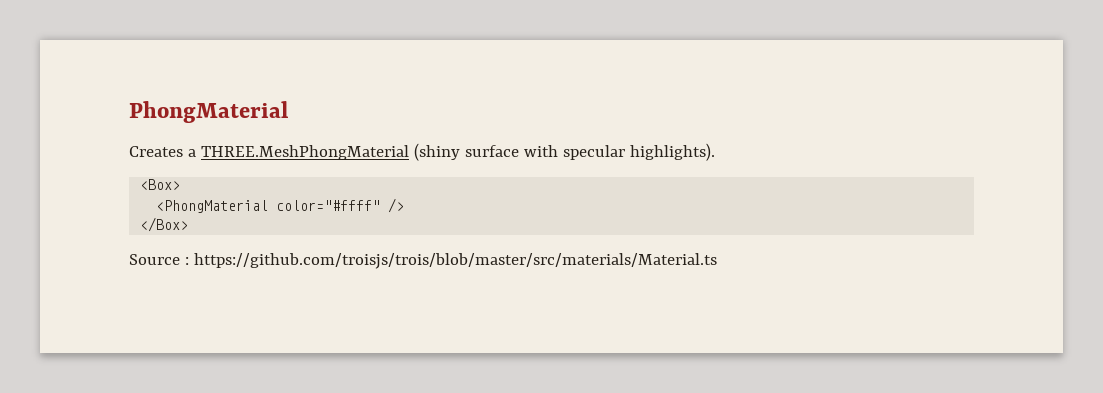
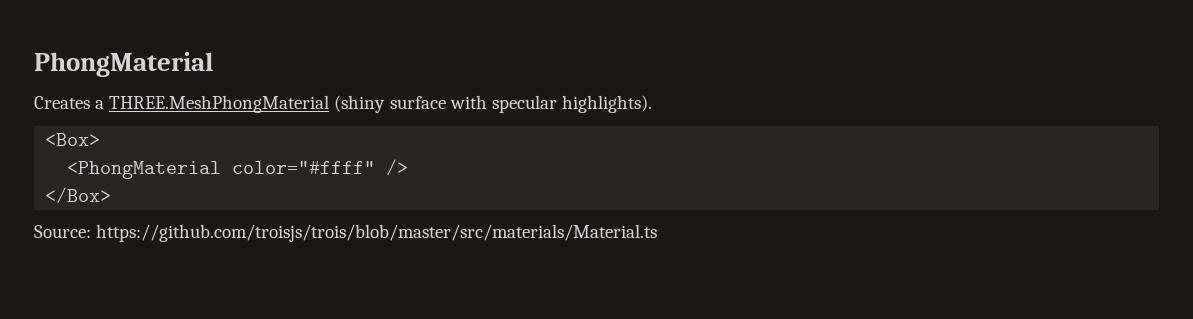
- Source : https://github.com/troisjs/trois/blob/master/src/materials/Material.ts
+ Source: https://github.com/troisjs/trois/blob/master/src/materials/Material.ts

